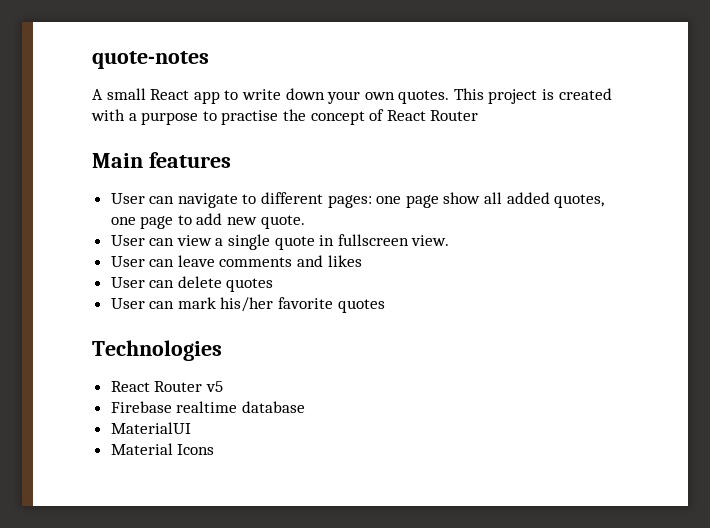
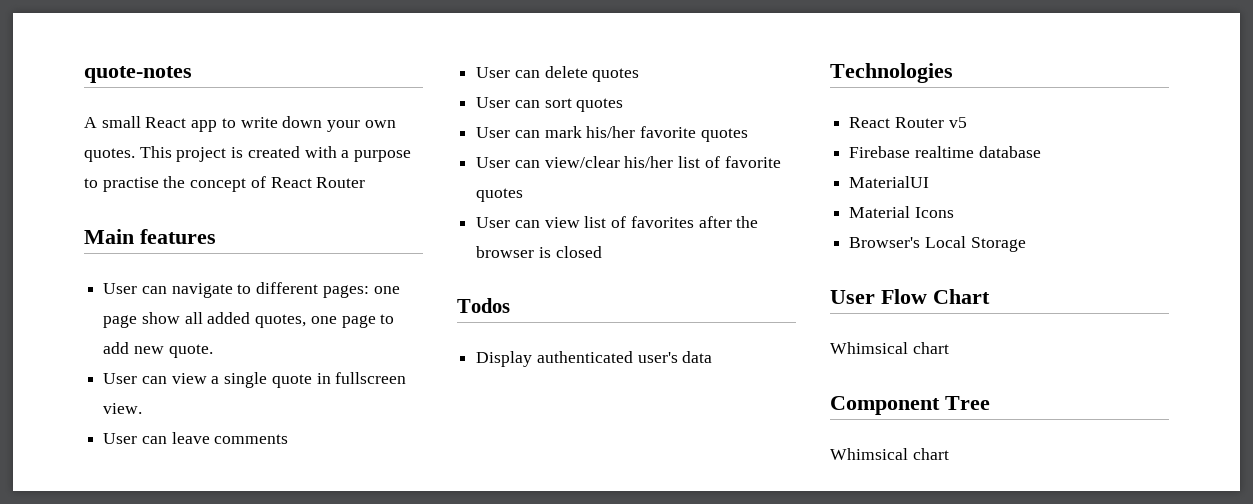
- User can leave comments and likes
+ User can leave comments
+ User can sort quotes
+ User can view/clear his/her list of favorite quotes
+ User can view list of favorites after the browser is closed
+ Todos
+ Display authenticated user's data
+ Browser's Local Storage
+ User Flow Chart
+ Whimsical chart
+ Component Tree
+ Whimsical chart

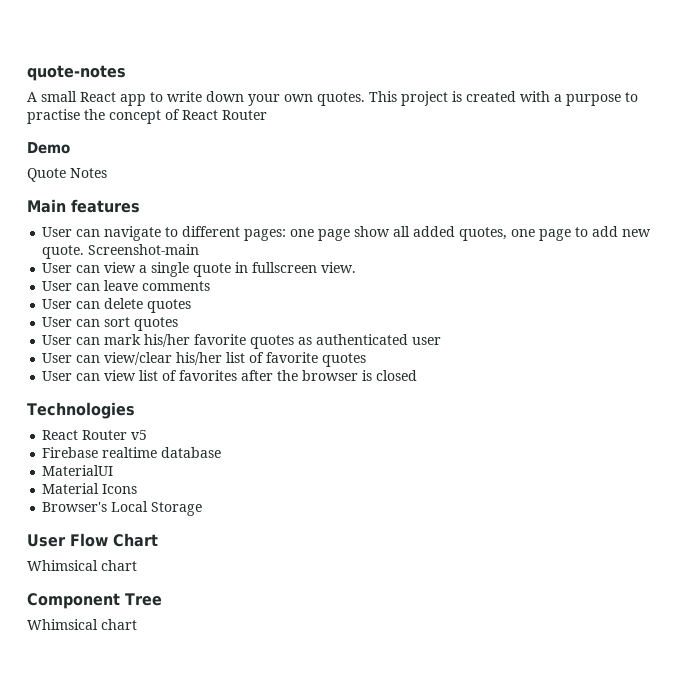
+ Demo
+ Quote Notes
+ Screenshot-main
- User can mark his/her favorite quotes
+ User can mark his/her favorite quotes as authenticated user
- Todos
- Display authenticated user's data

